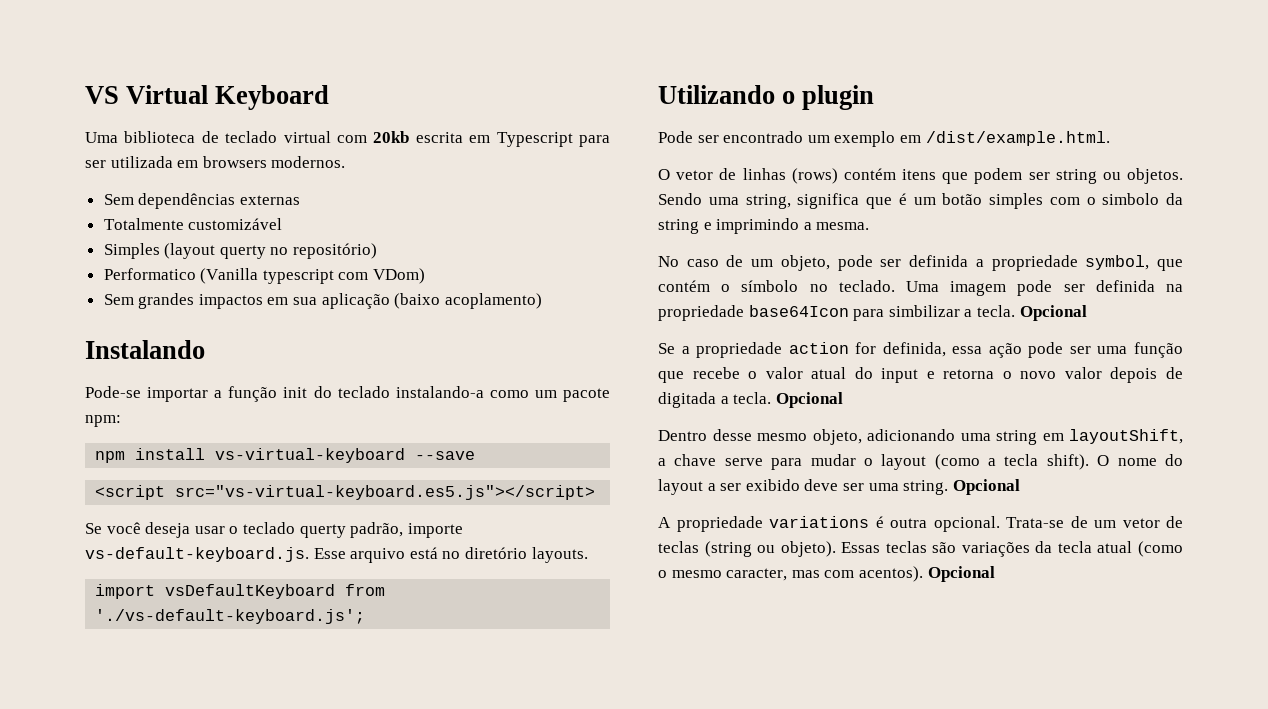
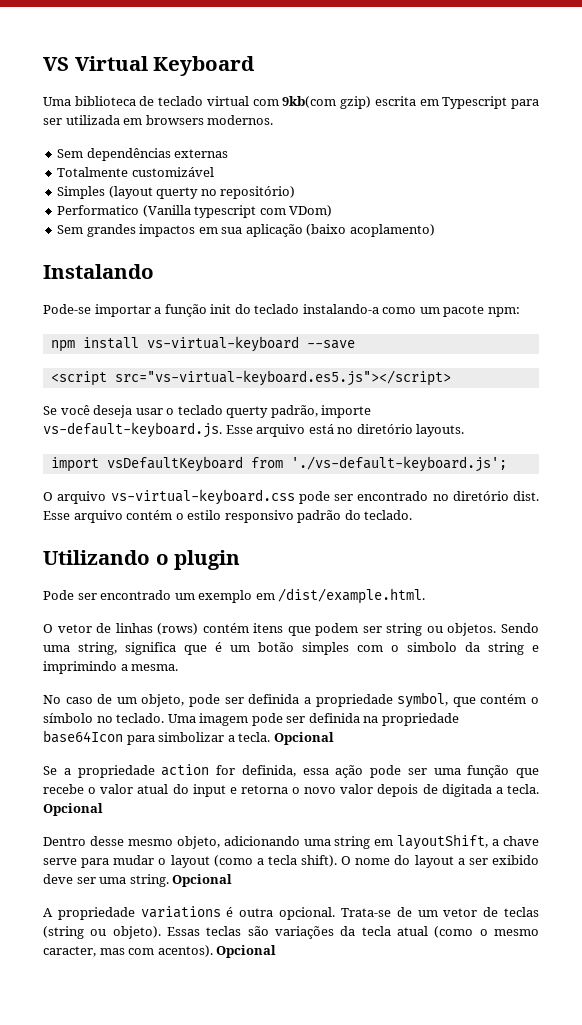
- Uma biblioteca de teclado virtual com 20kb escrita em Typescript para ser utilizada em browsers modernos.
+ Uma biblioteca de teclado virtual com 9kb(com gzip) escrita em Typescript para ser utilizada em browsers modernos.
+ O arquivo vs-virtual-keyboard.css pode ser encontrado no diretório dist. Esse arquivo contém o estilo responsivo padrão do teclado.
- Uma imagem pode ser definida na propriedade base64Icon para simbilizar a tecla.
+ Uma imagem pode ser definida na propriedade base64Icon para simbolizar a tecla.

